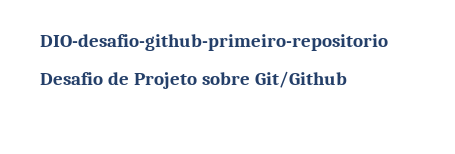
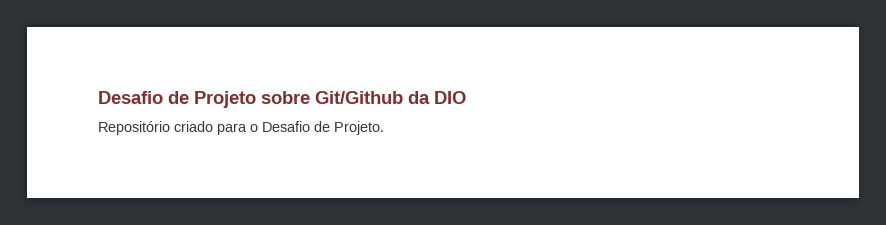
- DIO-desafio-github-primeiro-repositorio
- Desafio de Projeto sobre Git/Github
+ Desafio de Projeto sobre Git/Github da DIO
+ Repositório criado para o Desafio de Projeto.

